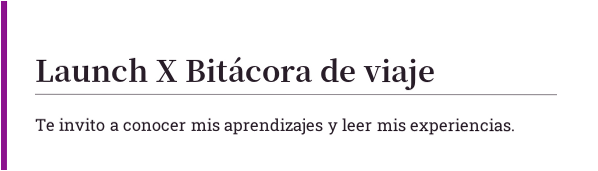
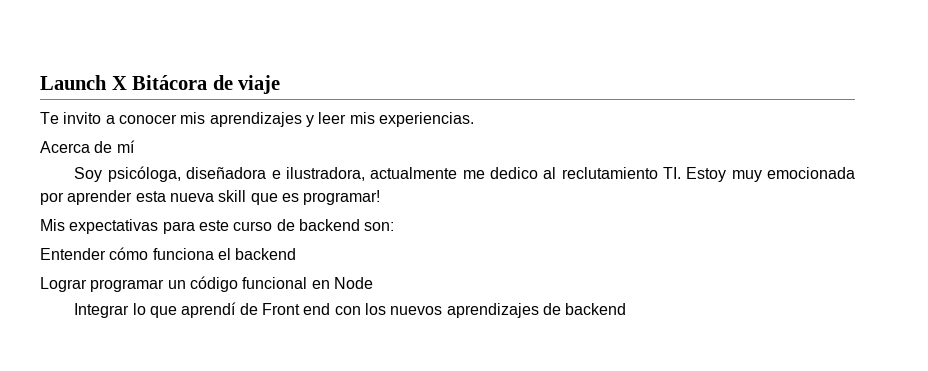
+ Acerca de mí
+ Soy psicóloga, diseñadora e ilustradora, actualmente me dedico al reclutamiento TI. Estoy muy emocionada por aprender esta nueva skill que es programar!
+ Mis expectativas para este curso de backend son:
+ Entender cómo funciona el backend
+ Lograr programar un código funcional en Node
+ Integrar lo que aprendí de Front end con los nuevos aprendizajes de backend

